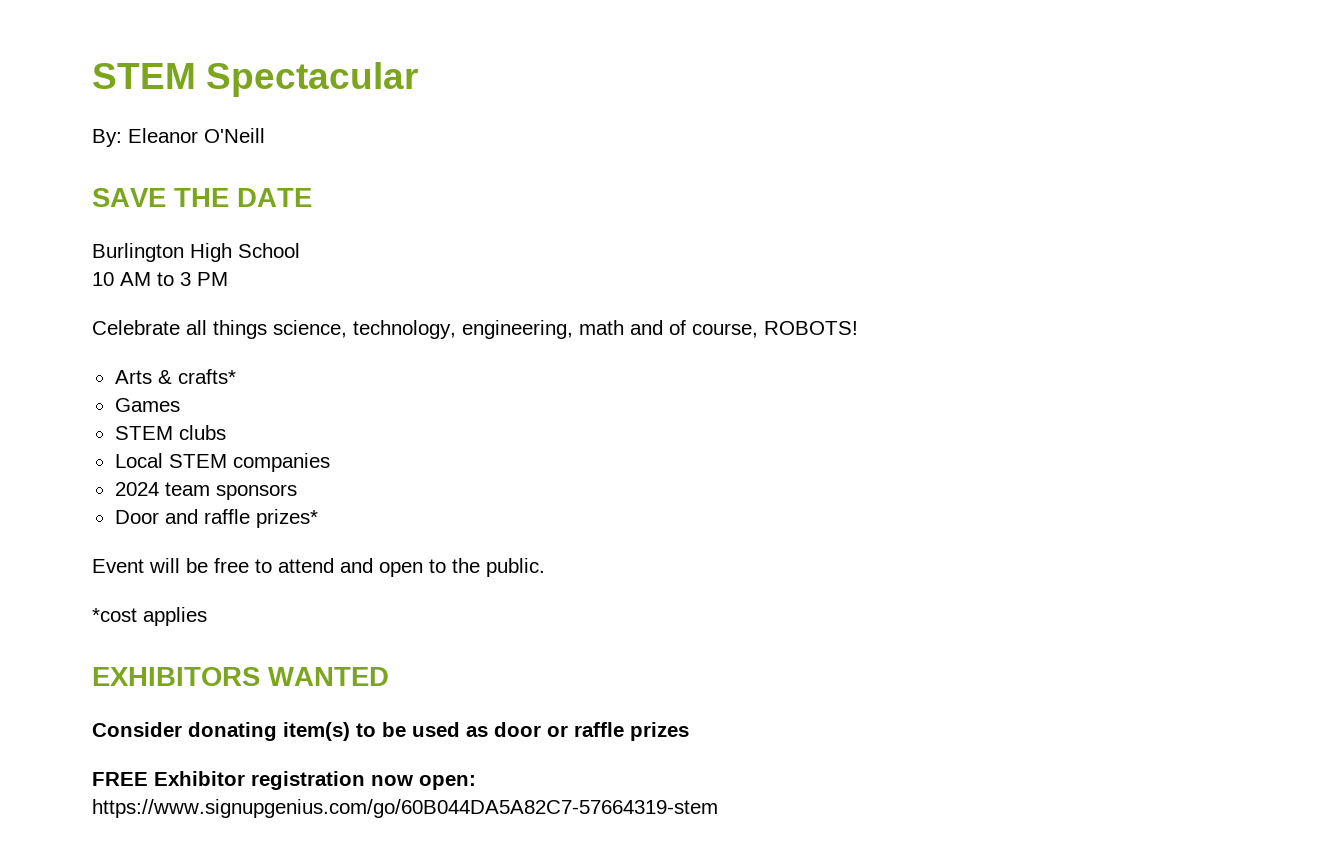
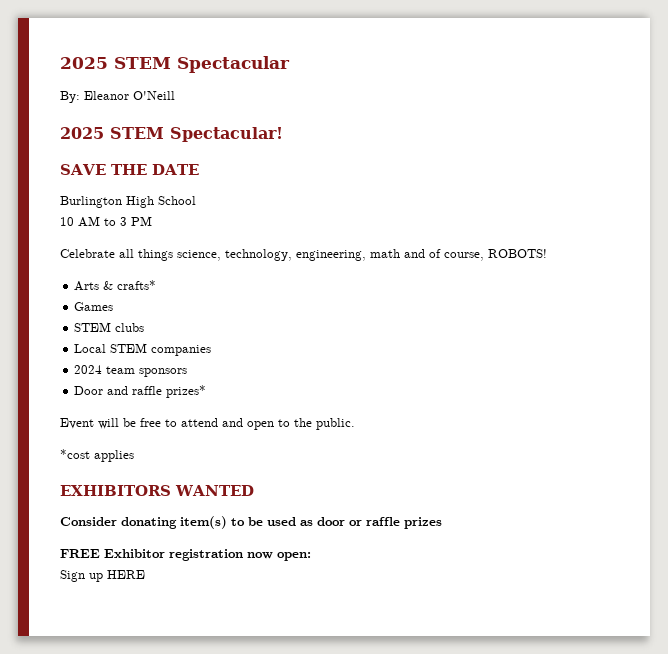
- STEM Spectacular
+ 2025 STEM Spectacular
+ 2025 STEM Spectacular!
- https://www.signupgenius.com/go/60B044DA5A82C7-57664319-stem
+ Sign up HERE

